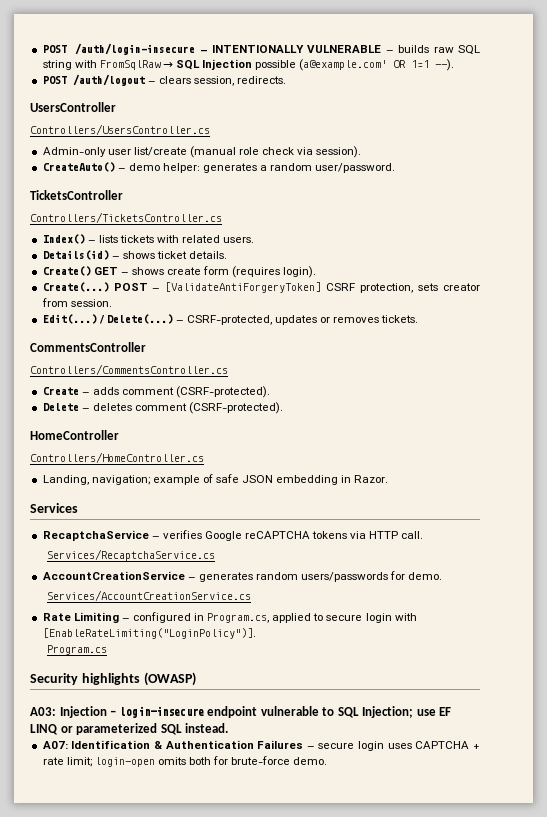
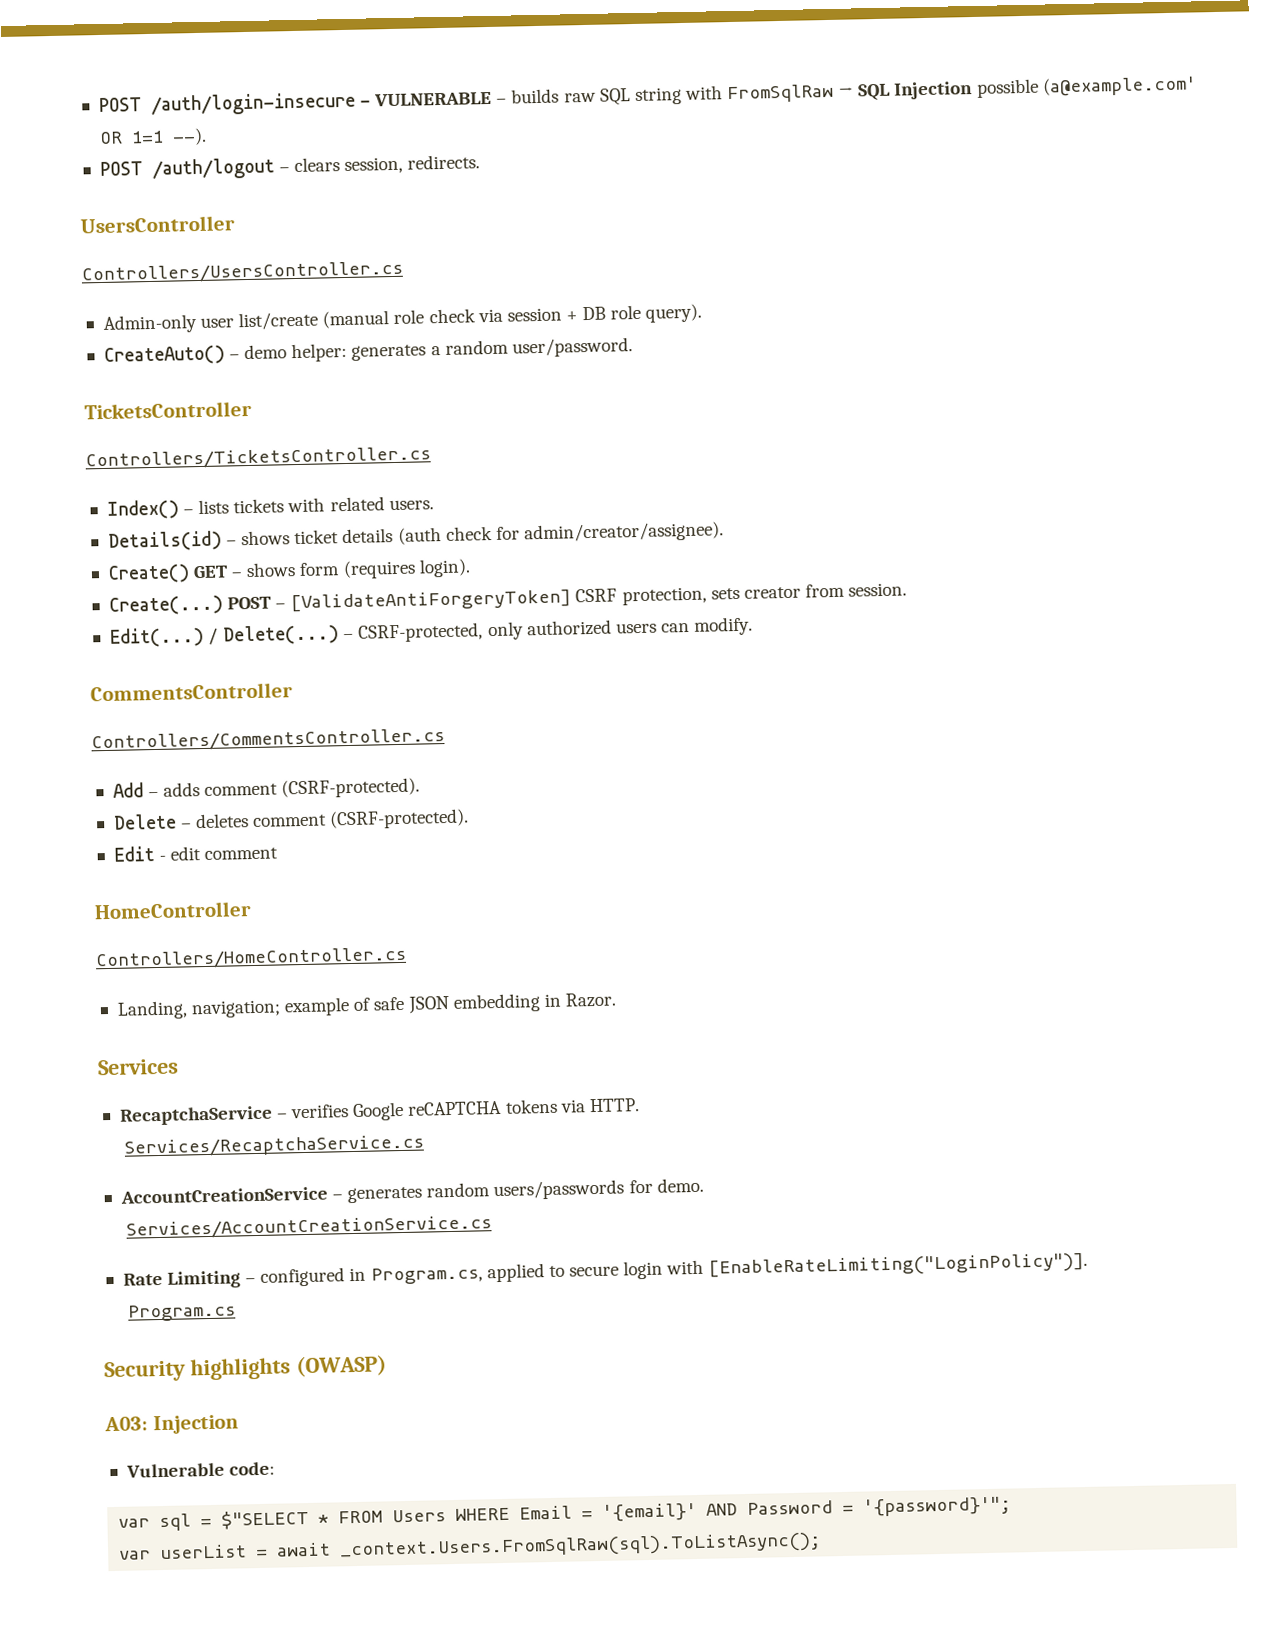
- POST /auth/login-insecure – INTENTIONALLY VULNERABLE – builds raw SQL string with FromSqlRaw → SQL Injection possible (a@example.com' OR 1=1 --).
+ POST /auth/login-insecure – VULNERABLE – builds raw SQL string with FromSqlRaw → SQL Injection possible (a@example.com' OR 1=1 --).
- Admin-only user list/create (manual role check via session).
+ Admin-only user list/create (manual role check via session + DB role query).
- Details(id) – shows ticket details.
+ Details(id) – shows ticket details (auth check for admin/creator/assignee).
- Create() GET – shows create form (requires login).
+ Create() GET – shows form (requires login).
- – CSRF-protected, updates or removes tickets.
+ – CSRF-protected, only authorized users can modify.
- Create – adds comment (CSRF-protected).
+ Add – adds comment (CSRF-protected).
+ Edit - edit comment
- RecaptchaService – verifies Google reCAPTCHA tokens via HTTP call.
+ RecaptchaService – verifies Google reCAPTCHA tokens via HTTP.
- A03: Injection – login-insecure endpoint vulnerable to SQL Injection; use EF LINQ or parameterized SQL instead.
- A07: Identification & Authentication Failures – secure login uses CAPTCHA + rate limit; login-open omits both for brute-force demo.
+ A03: Injection
+ Vulnerable code:
+ var sql = $"SELECT * FROM Users WHERE Email = '{email}' AND Password = '{password}'";
+ var userList = await _context.Users.FromSqlRaw(sql).ToListAsync();

